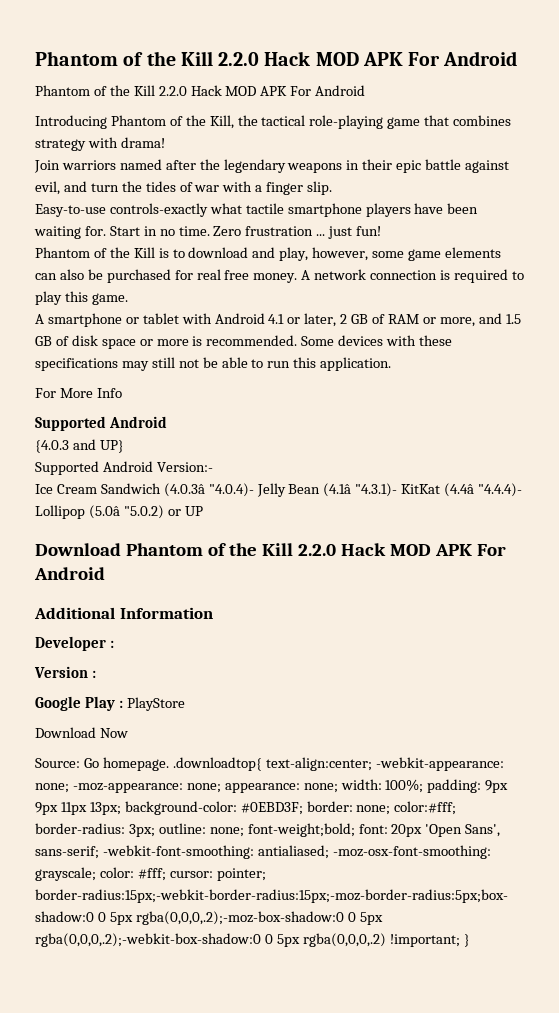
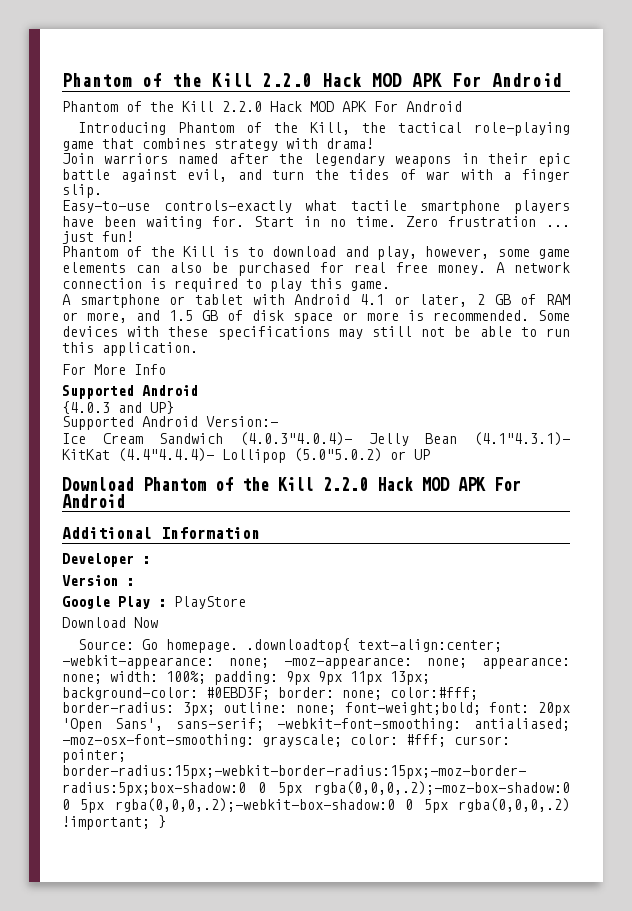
- Ice Cream Sandwich (4.0.3â "4.0.4)- Jelly Bean (4.1â "4.3.1)- KitKat (4.4â "4.4.4)- Lollipop (5.0â "5.0.2) or UP
+ Ice Cream Sandwich (4.0.3"4.0.4)- Jelly Bean (4.1"4.3.1)- KitKat (4.4"4.4.4)- Lollipop (5.0"5.0.2) or UP

